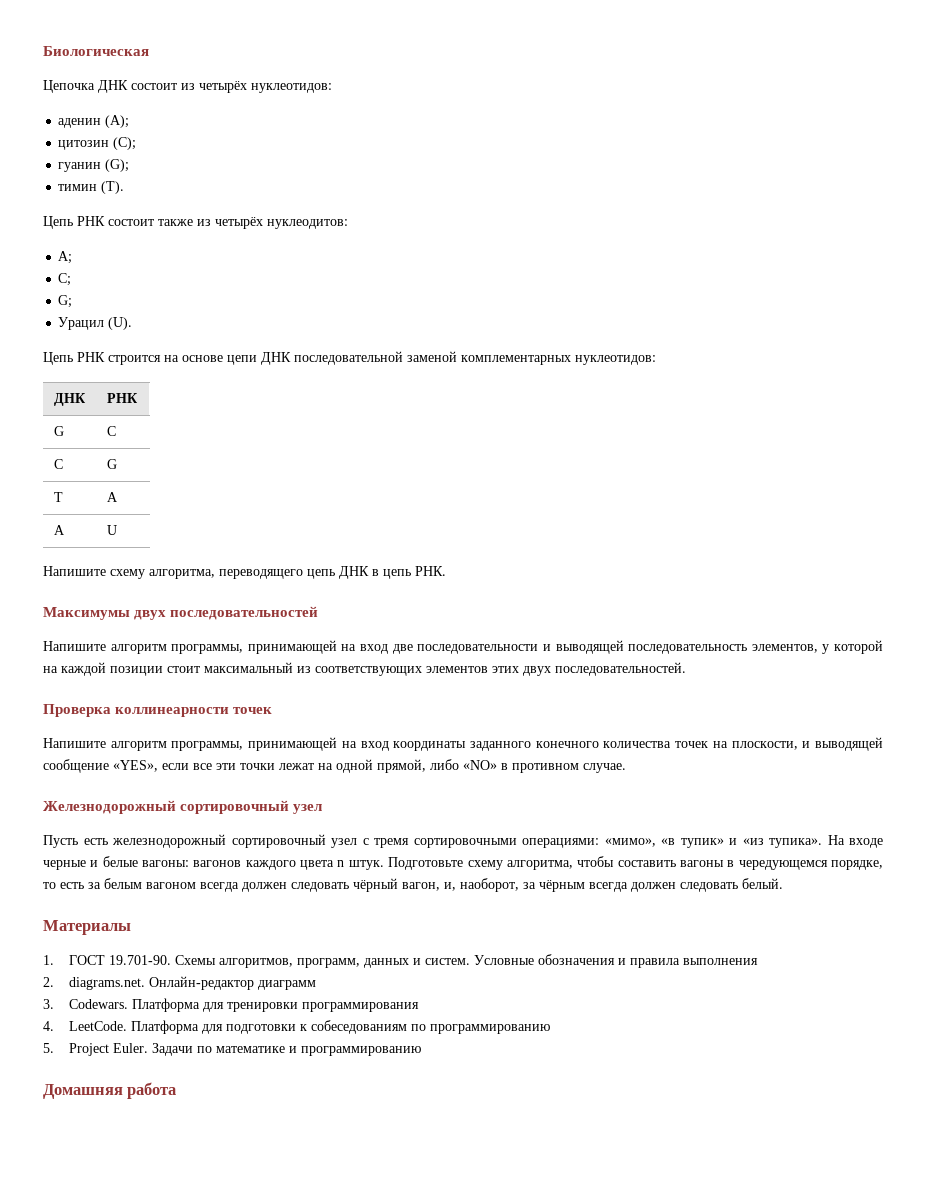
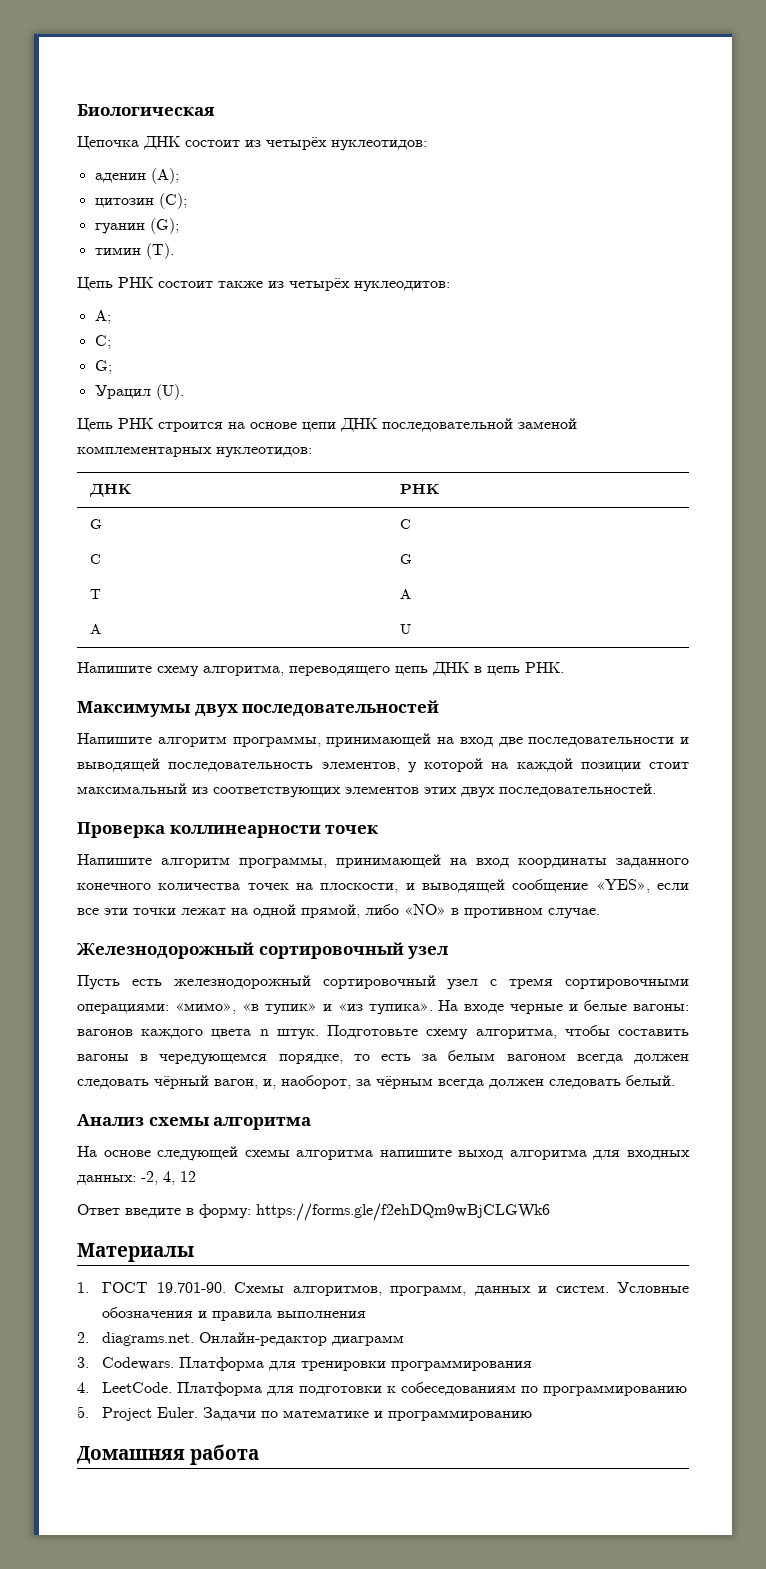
+ Анализ схемы алгоритма
+ На основе следующей схемы алгоритма напишите выход алгоритма для входных данных: -2, 4, 12
+ Ответ введите в форму: https://forms.gle/f2ehDQm9wBjCLGWk6

